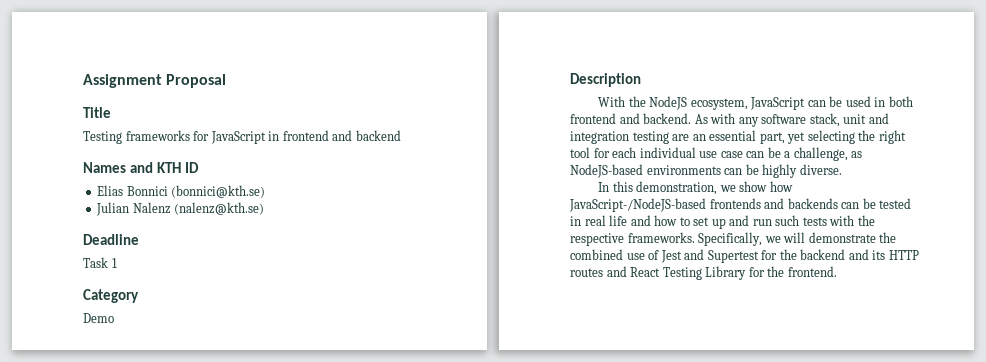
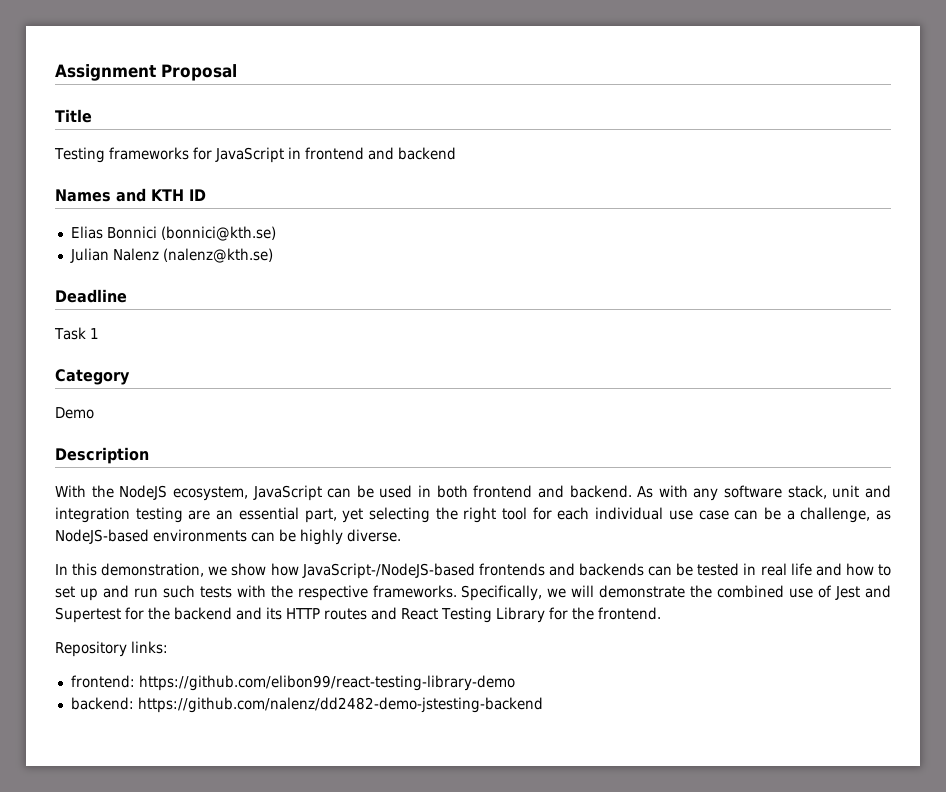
+ Repository links:
+ frontend: https://github.com/elibon99/react-testing-library-demo
+ backend: https://github.com/nalenz/dd2482-demo-jstesting-backend

